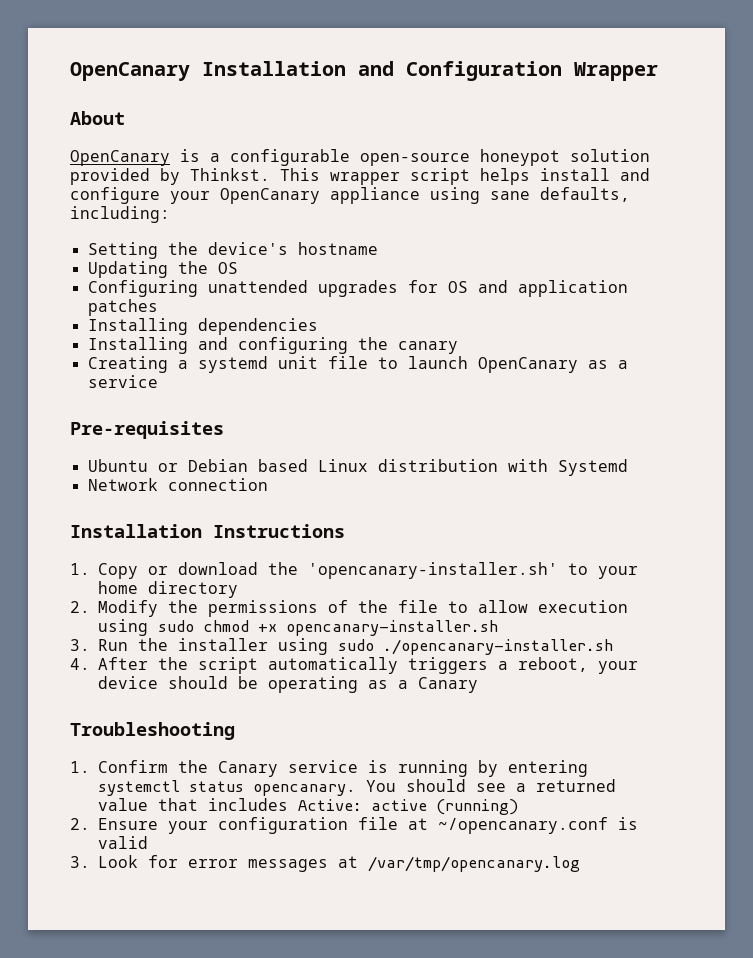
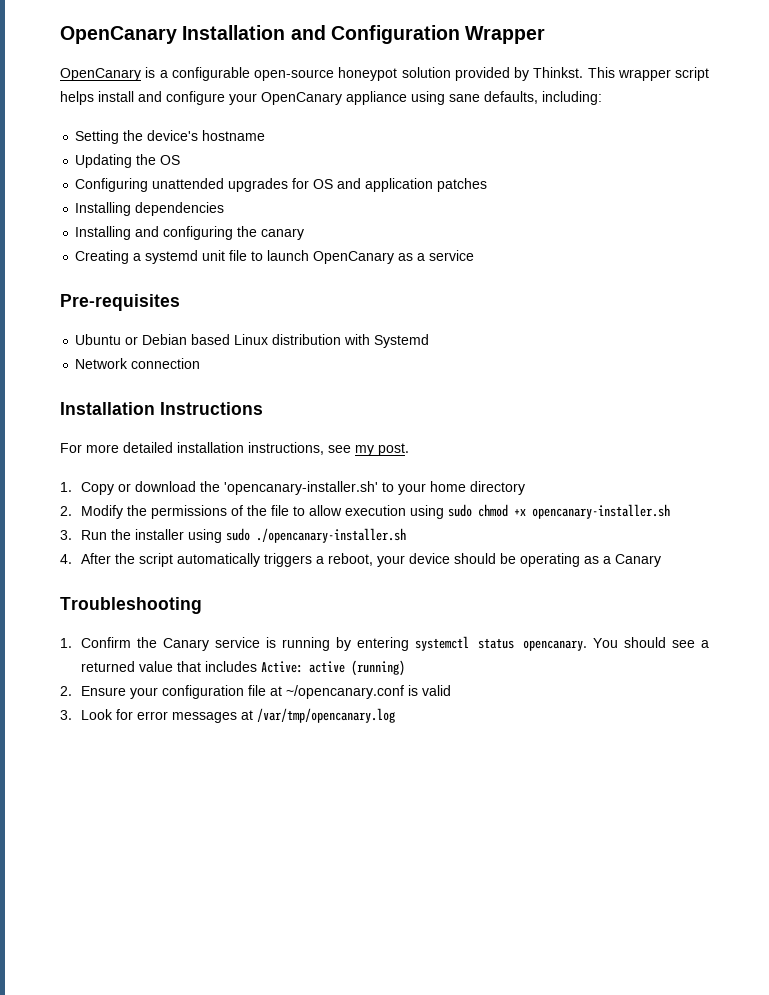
- About
+ For more detailed installation instructions, see my post.

